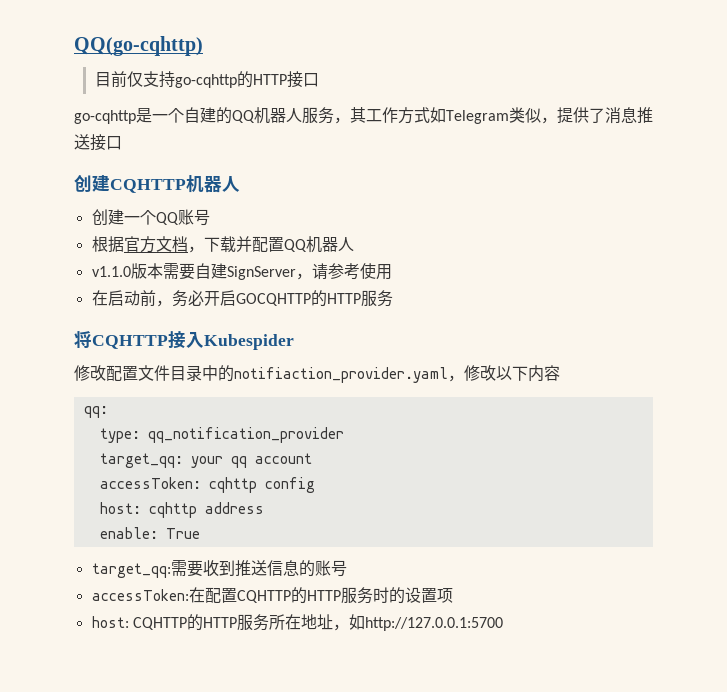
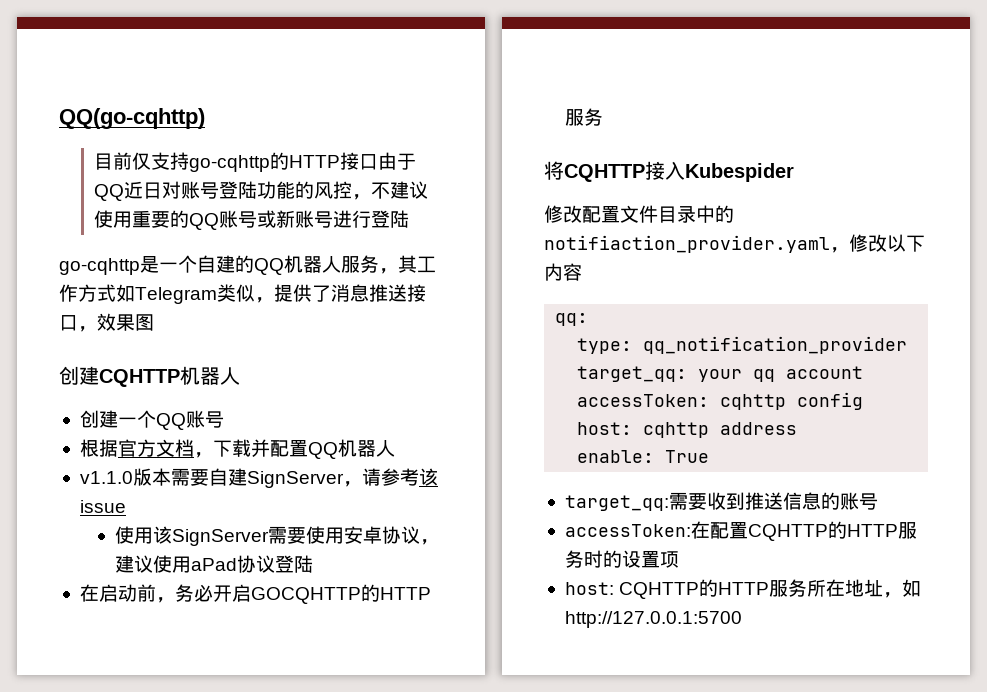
- 目前仅支持go-cqhttp的HTTP接口
+ 目前仅支持go-cqhttp的HTTP接口由于QQ近日对账号登陆功能的风控，不建议使用重要的QQ账号或新账号进行登陆
- go-cqhttp是一个自建的QQ机器人服务，其工作方式如Telegram类似，提供了消息推送接口
+ go-cqhttp是一个自建的QQ机器人服务，其工作方式如Telegram类似，提供了消息推送接口，效果图
- v1.1.0版本需要自建SignServer，请参考使用
+ v1.1.0版本需要自建SignServer，请参考该issue
+ 使用该SignServer需要使用安卓协议，建议使用aPad协议登陆

